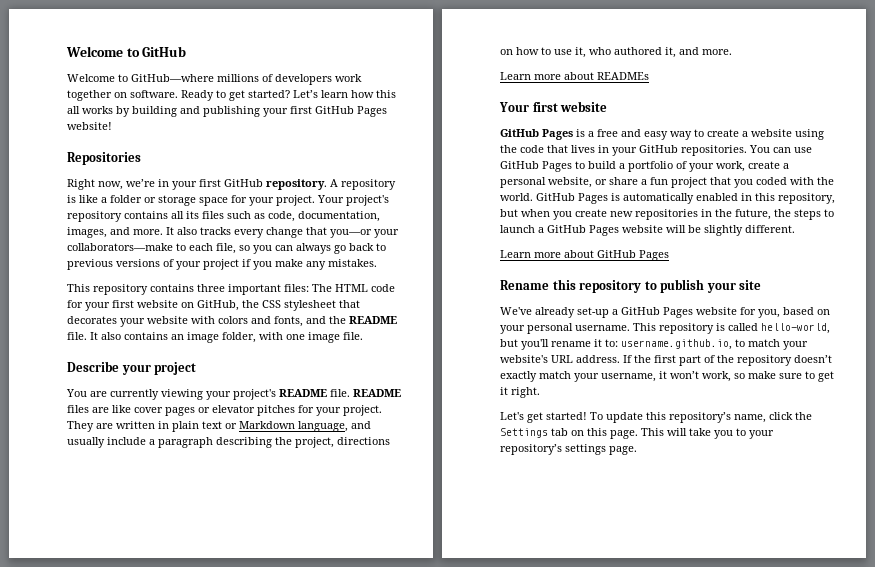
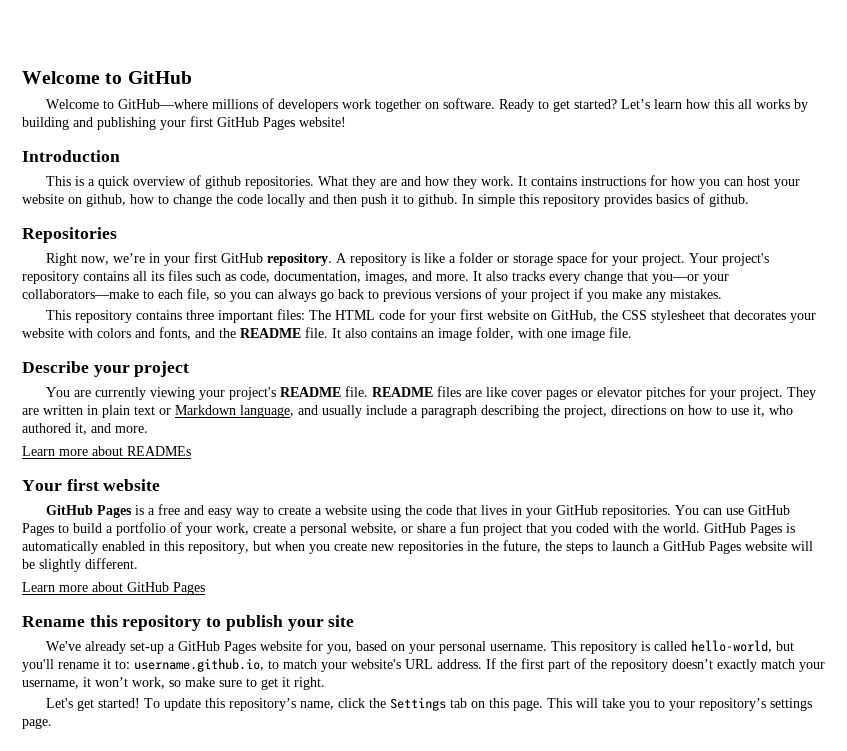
+ Introduction
+ This is a quick overview of github repositories. What they are and how they work. It contains instructions for how you can host your website on github, how to change the code locally and then push it to github. In simple this repository provides basics of github.

